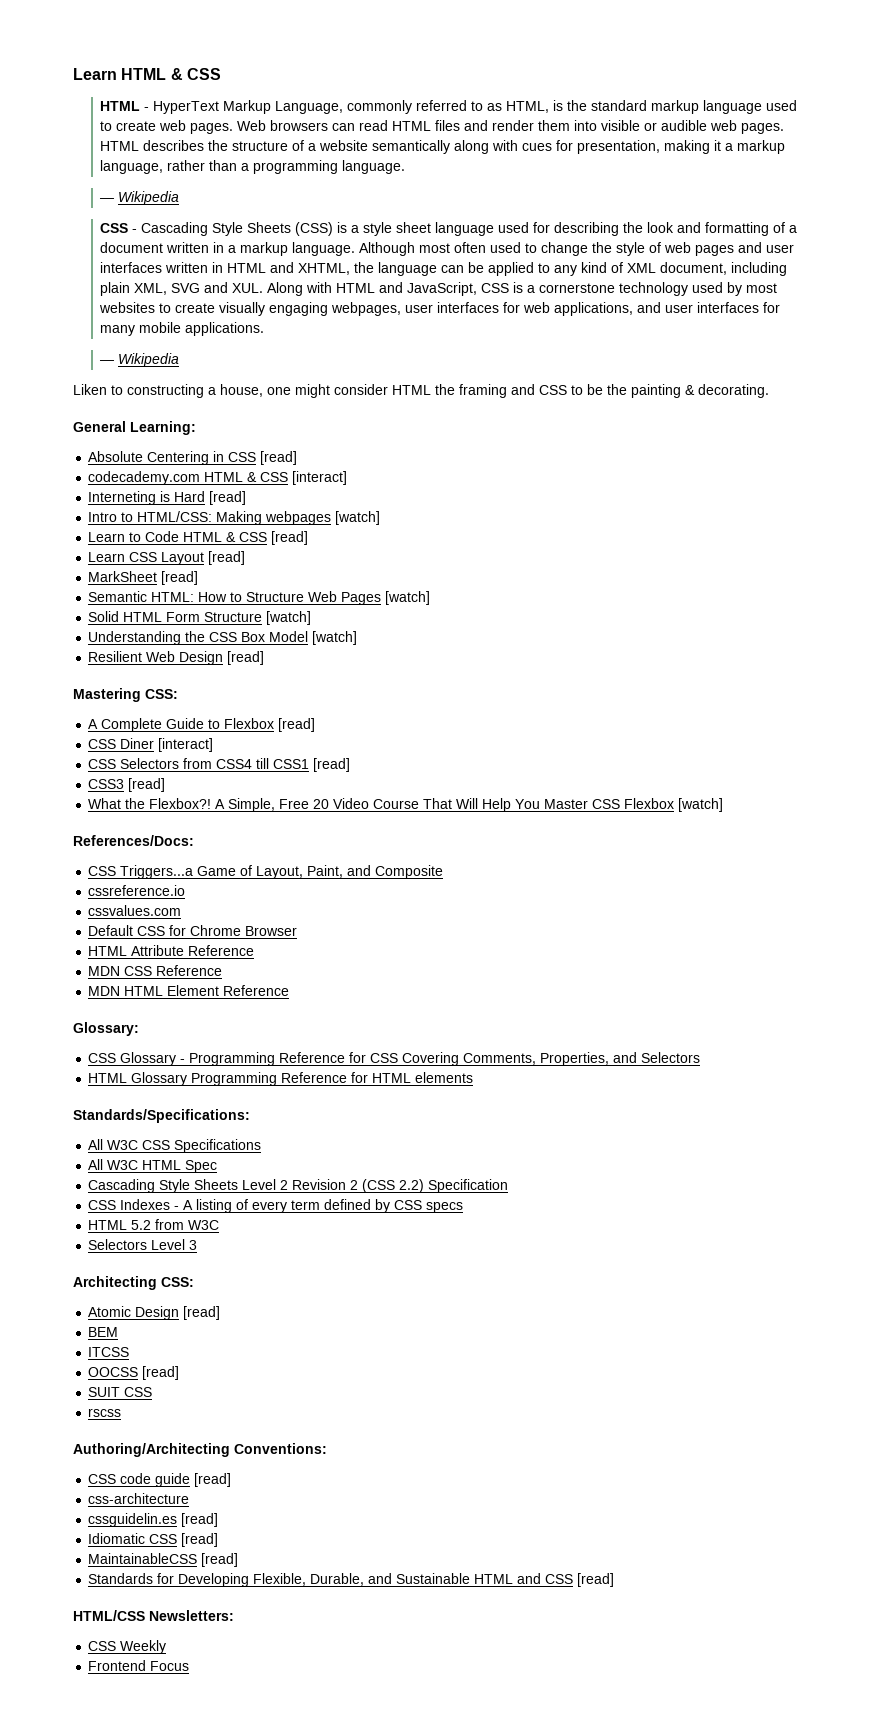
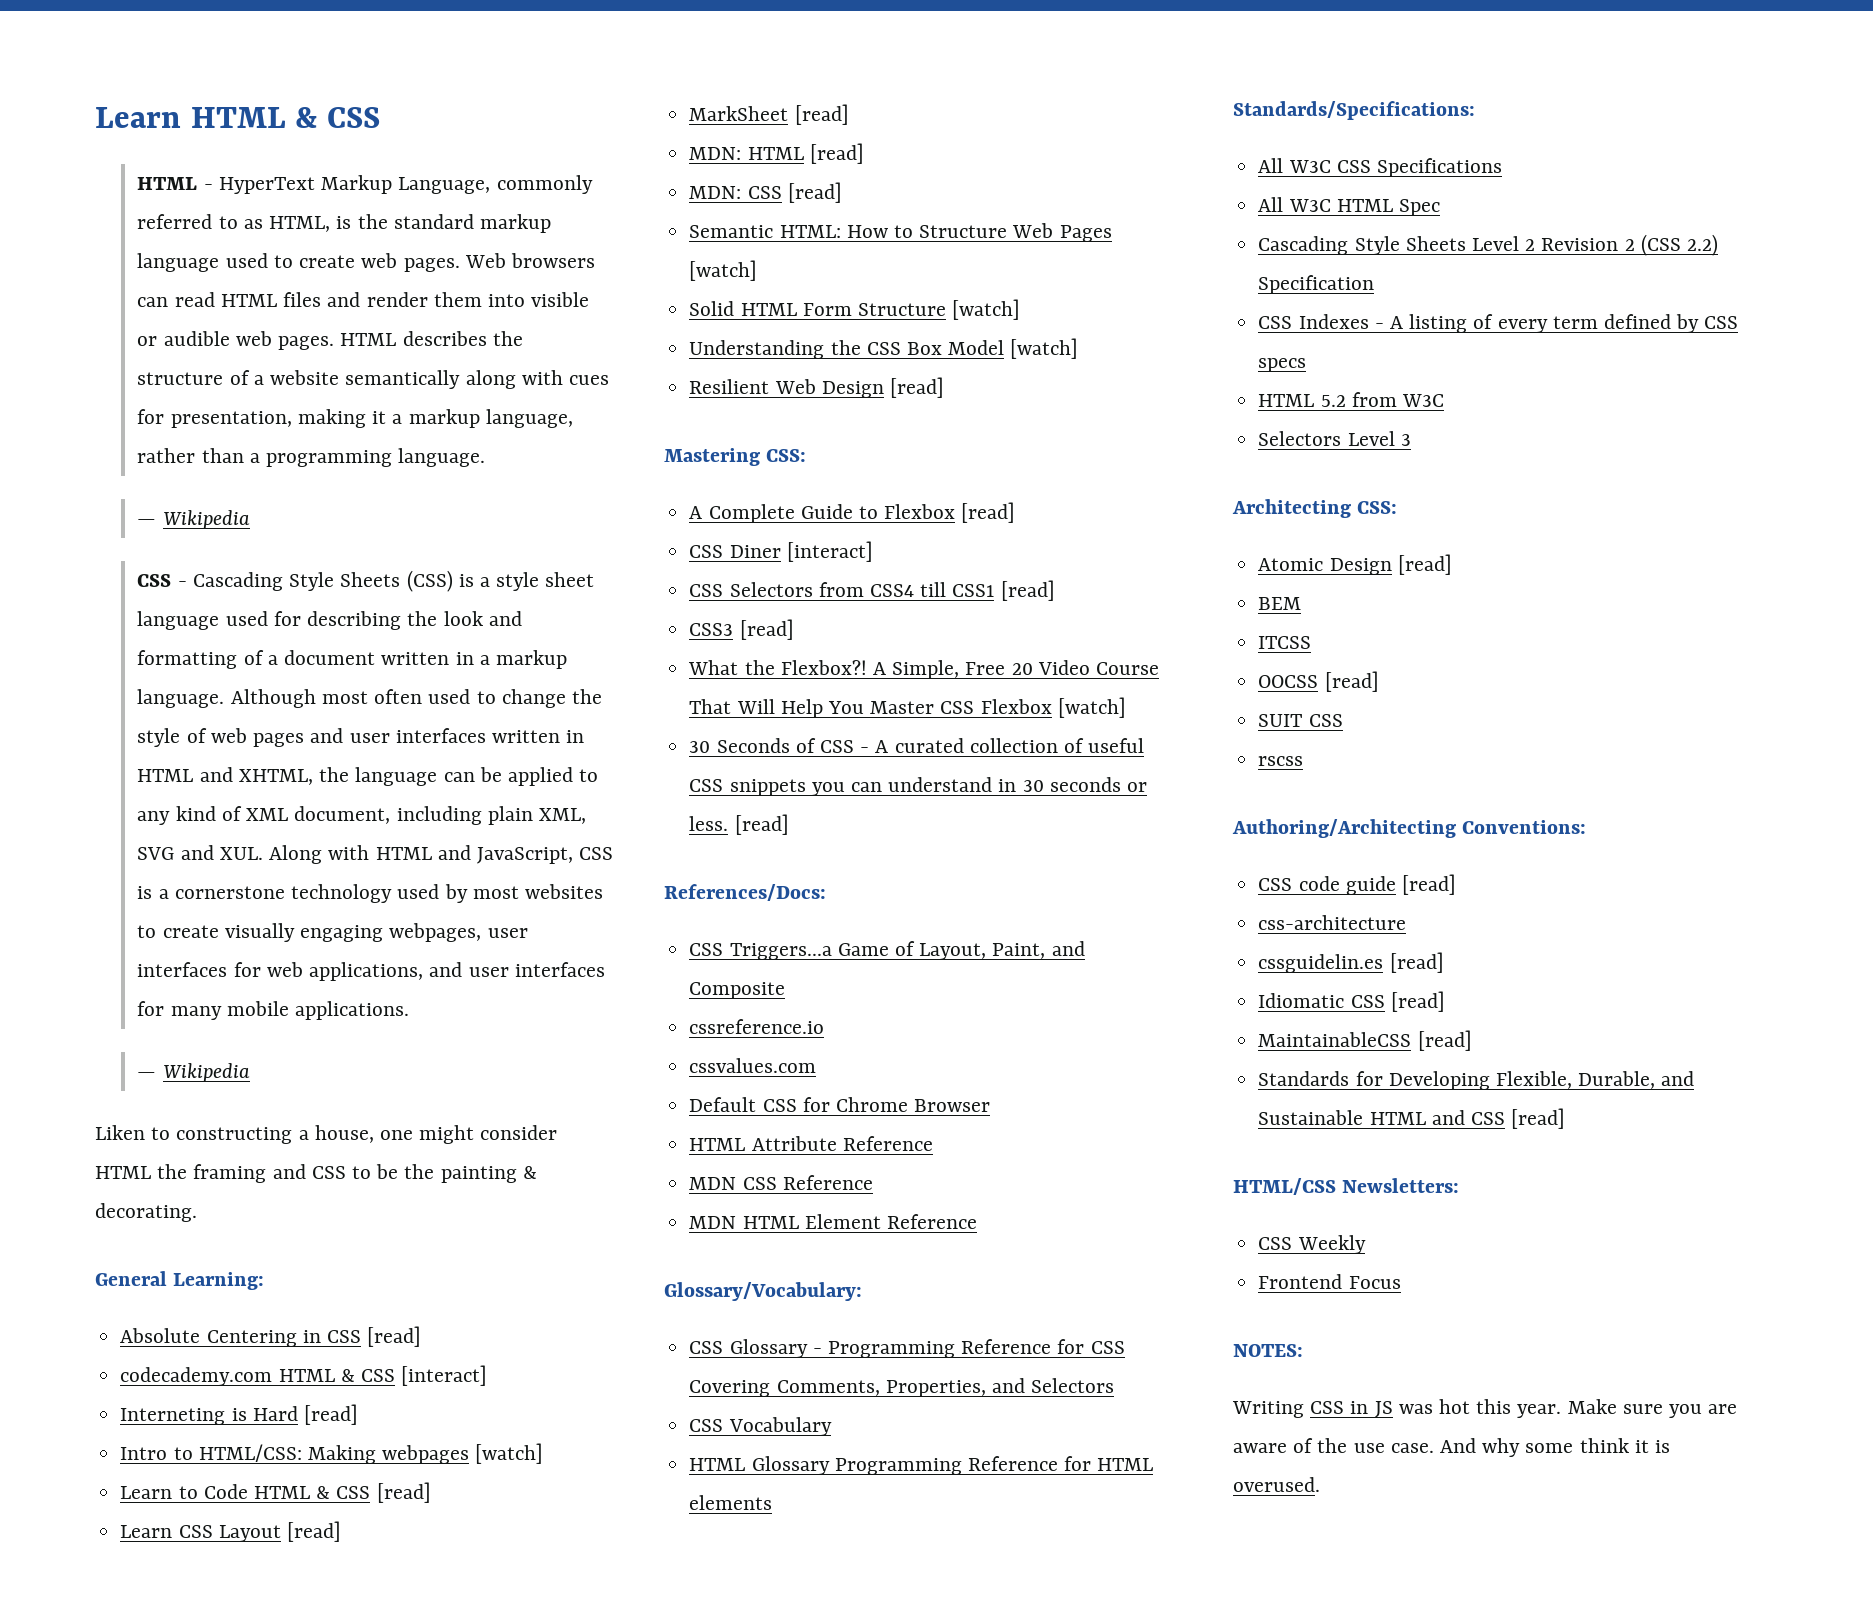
+ MDN: HTML [read]
+ MDN: CSS [read]
+ 30 Seconds of CSS - A curated collection of useful CSS snippets you can understand in 30 seconds or less. [read]
- Glossary:
+ Glossary/Vocabulary:
+ CSS Vocabulary
+ NOTES:
+ Writing CSS in JS was hot this year. Make sure you are aware of the use case. And why some think it is overused.

